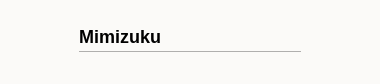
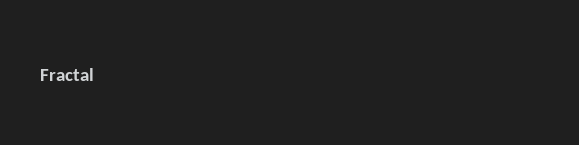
- Mimizuku
+ Fractal

